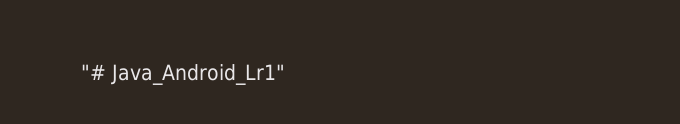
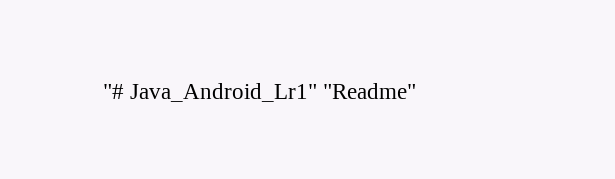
- "# Java_Android_Lr1"
+ "# Java_Android_Lr1" "Readme"

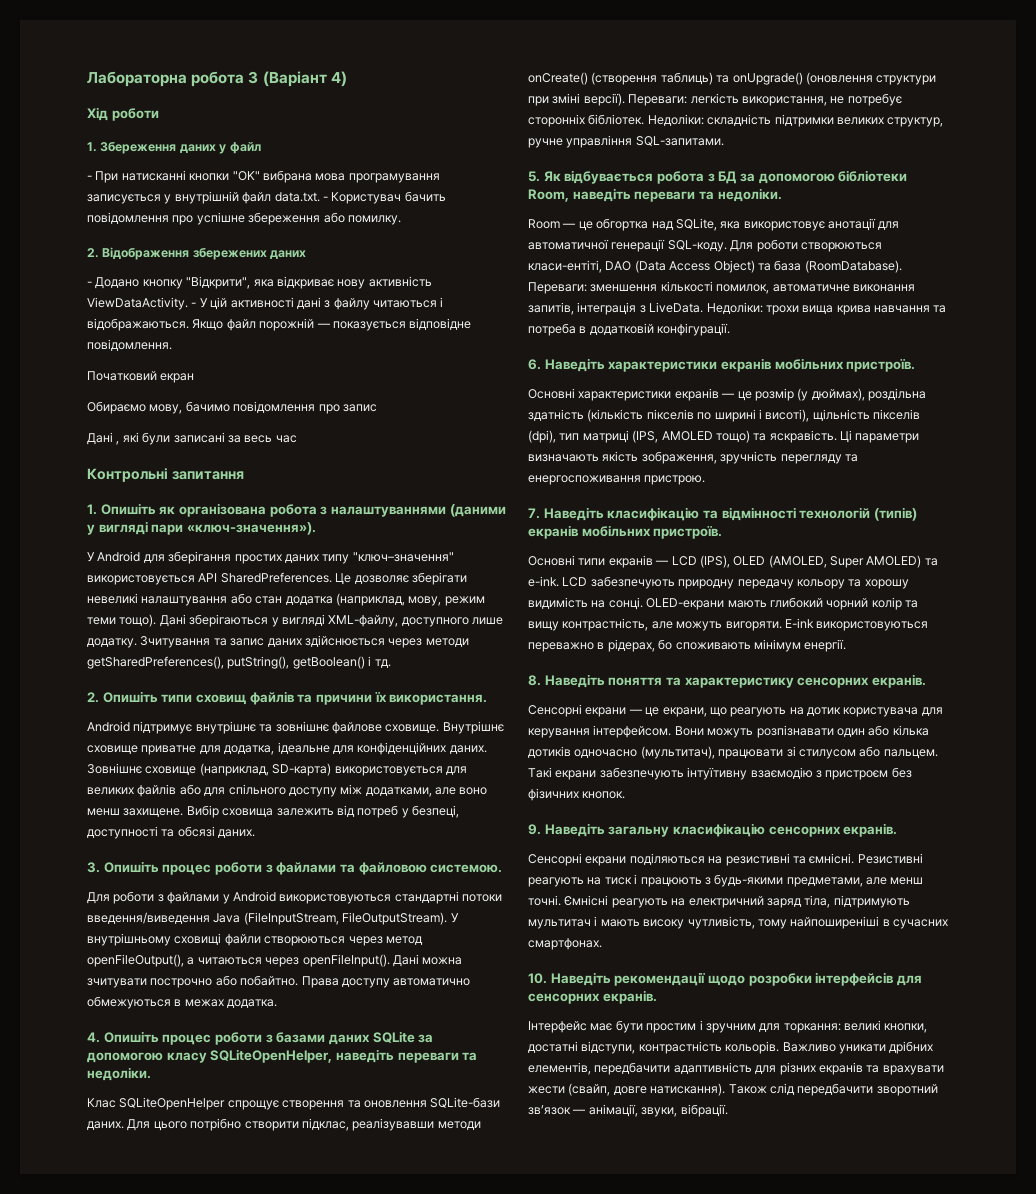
- "# Java_Android_Lr1" "Readme"
+ Лабораторна робота 3 (Варіант 4)
+ Хід роботи
+ 1. Збереження даних у файл
+ - При натисканні кнопки "OK" вибрана мова програмування записується у внутрішній файл data.txt. - Користувач бачить повідомлення про успішне збереження або помилку.
+ 2. Відображення збережених даних
+ - Додано кнопку "Відкрити", яка відкриває нову активність ViewDataActivity. - У цій активності дані з файлу читаються і відображаються. Якщо файл порожній — показується відповідне повідомлення.
+ Початковий екран
+ Обираємо мову, бачимо повідомлення про запис
+ Дані , які були записані за весь час
+ Контрольні запитання
+ 1. Опишіть як організована робота з налаштуваннями (даними у вигляді пари «ключ-значення»).
+ У Android для зберігання простих даних типу "ключ–значення" використовується API SharedPreferences. Це дозволяє зберігати невеликі налаштування або стан додатка (наприклад, мову, режим теми тощо). Дані зберігаються у вигляді XML-файлу, доступного лише додатку. Зчитування та запис даних здійснюється через методи getSharedPreferences(), putString(), getBoolean() і тд.
+ 2. Опишіть типи сховищ файлів та причини їх використання.
+ Android підтримує внутрішнє та зовнішнє файлове сховище. Внутрішнє сховище приватне для додатка, ідеальне для конфіденційних даних. Зовнішнє сховище (наприклад, SD-карта) використовується для великих файлів або для спільного доступу між додатками, але воно менш захищене. Вибір сховища залежить від потреб у безпеці, доступності та обсязі даних.
+ 3. Опишіть процес роботи з файлами та файловою системою.
+ Для роботи з файлами у Android використовуються стандартні потоки введення/виведення Java (FileInputStream, FileOutputStream). У внутрішньому сховищі файли створюються через метод openFileOutput(), а читаються через openFileInput(). Дані можна зчитувати построчно або побайтно. Права доступу автоматично обмежуються в межах додатка.
+ 4. Опишіть процес роботи з базами даних SQLite за допомогою класу SQLiteOpenHelper, наведіть переваги та недоліки.
+ Клас SQLiteOpenHelper спрощує створення та оновлення SQLite-бази даних. Для цього потрібно створити підклас, реалізувавши методи onCreate() (створення таблиць) та onUpgrade() (оновлення структури при зміні версії). Переваги: легкість використання, не потребує сторонніх бібліотек. Недоліки: складність підтримки великих структур, ручне управління SQL-запитами.
+ 5. Як відбувається робота з БД за допомогою бібліотеки Room, наведіть переваги та недоліки.
+ Room — це обгортка над SQLite, яка використовує анотації для автоматичної генерації SQL-коду. Для роботи створюються класи-ентіті, DAO (Data Access Object) та база (RoomDatabase). Переваги: зменшення кількості помилок, автоматичне виконання запитів, інтеграція з LiveData. Недоліки: трохи вища крива навчання та потреба в додатковій конфігурації.
+ 6. Наведіть характеристики екранів мобільних пристроїв.
+ Основні характеристики екранів — це розмір (у дюймах), роздільна здатність (кількість пікселів по ширині і висоті), щільність пікселів (dpi), тип матриці (IPS, AMOLED тощо) та яскравість. Ці параметри визначають якість зображення, зручність перегляду та енергоспоживання пристрою.
+ 7. Наведіть класифікацію та відмінності технологій (типів) екранів мобільних пристроїв.
+ Основні типи екранів — LCD (IPS), OLED (AMOLED, Super AMOLED) та e-ink. LCD забезпечують природну передачу кольору та хорошу видимість на сонці. OLED-екрани мають глибокий чорний колір та вищу контрастність, але можуть вигоряти. E-ink використовуються переважно в рідерах, бо споживають мінімум енергії.
+ 8. Наведіть поняття та характеристику сенсорних екранів.
+ Сенсорні екрани — це екрани, що реагують на дотик користувача для керування інтерфейсом. Вони можуть розпізнавати один або кілька дотиків одночасно (мультитач), працювати зі стилусом або пальцем. Такі екрани забезпечують інтуїтивну взаємодію з пристроєм без фізичних кнопок.
+ 9. Наведіть загальну класифікацію сенсорних екранів.
+ Сенсорні екрани поділяються на резистивні та ємнісні. Резистивні реагують на тиск і працюють з будь-якими предметами, але менш точні. Ємнісні реагують на електричний заряд тіла, підтримують мультитач і мають високу чутливість, тому найпоширеніші в сучасних смартфонах.
+ 10. Наведіть рекомендації щодо розробки інтерфейсів для сенсорних екранів.
+ Інтерфейс має бути простим і зручним для торкання: великі кнопки, достатні відступи, контрастність кольорів. Важливо уникати дрібних елементів, передбачити адаптивність для різних екранів та врахувати жести (свайп, довге натискання). Також слід передбачити зворотний зв’язок — анімації, звуки, вібрації.

